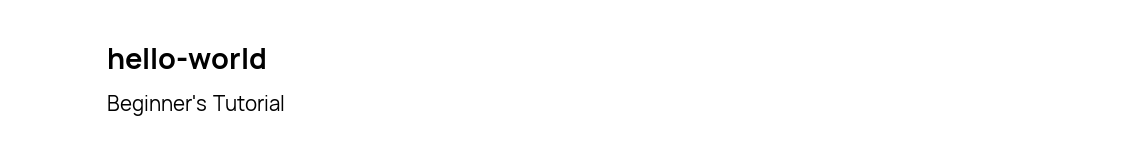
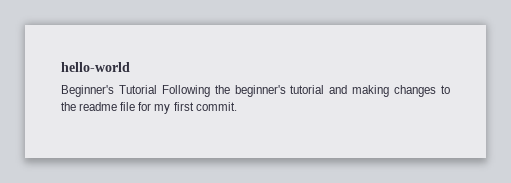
- Beginner's Tutorial
+ Beginner's Tutorial Following the beginner's tutorial and making changes to the readme file for my first commit.

